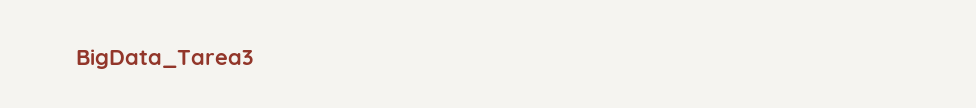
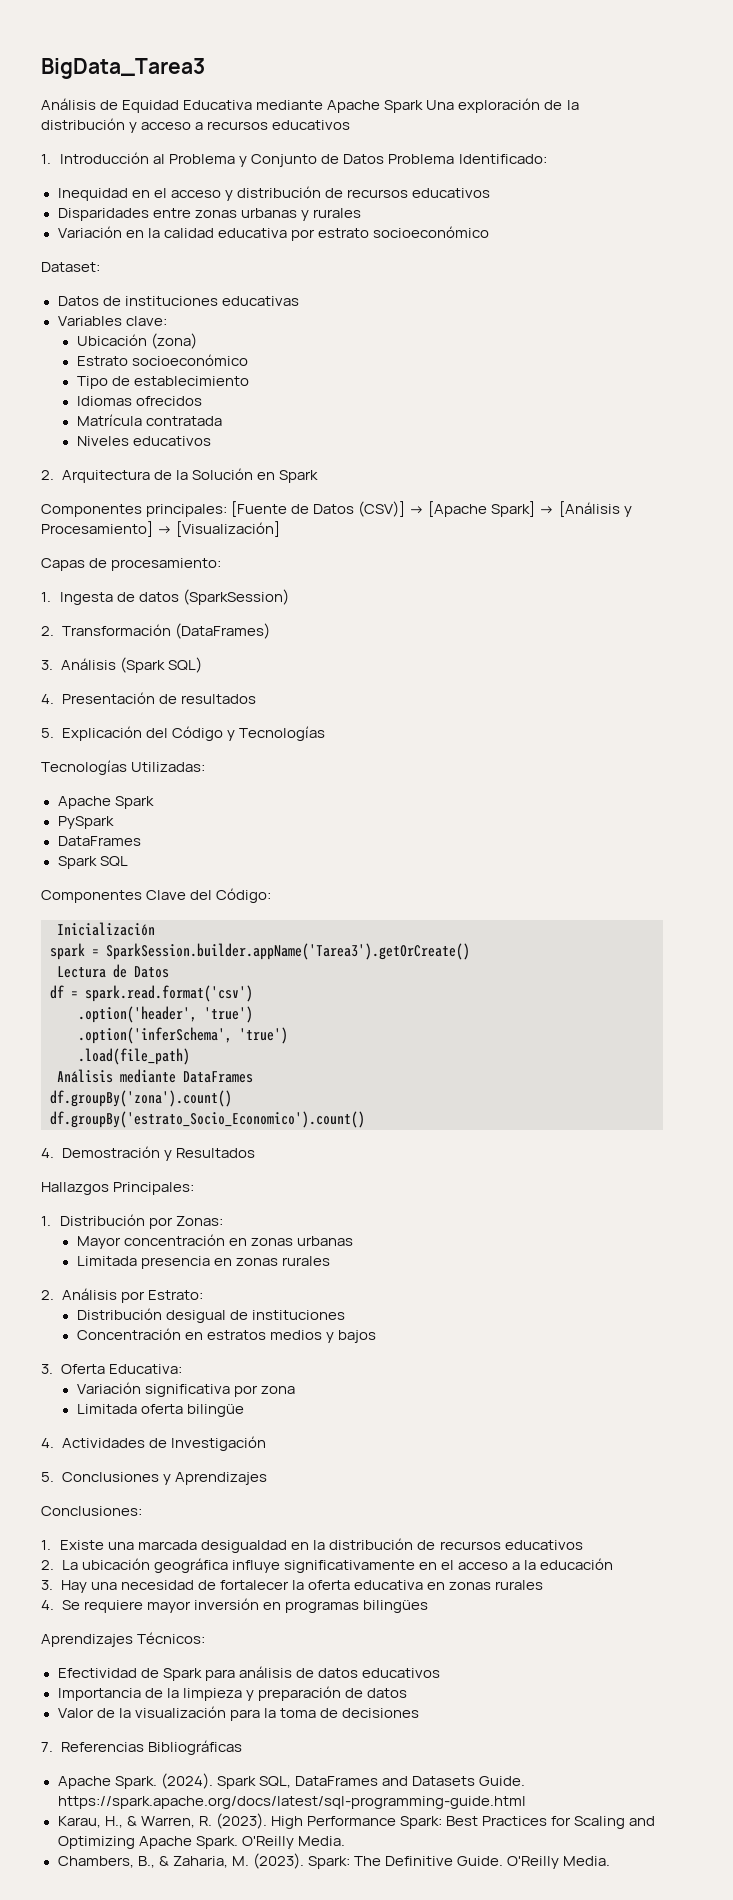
+ Análisis de Equidad Educativa mediante Apache Spark Una exploración de la distribución y acceso a recursos educativos
+ 1. Introducción al Problema y Conjunto de Datos Problema Identificado:
+ Inequidad en el acceso y distribución de recursos educativos
+ Disparidades entre zonas urbanas y rurales
+ Variación en la calidad educativa por estrato socioeconómico
+ Dataset:
+ Datos de instituciones educativas
+ Variables clave:
+ Ubicación (zona)
+ Estrato socioeconómico
+ Tipo de establecimiento
+ Idiomas ofrecidos
+ Matrícula contratada
+ Niveles educativos
+ 2. Arquitectura de la Solución en Spark
+ Componentes principales: [Fuente de Datos (CSV)] → [Apache Spark] → [Análisis y Procesamiento] → [Visualización]
+ Capas de procesamiento:
+ 1. Ingesta de datos (SparkSession)
+ 2. Transformación (DataFrames)
+ 3. Análisis (Spark SQL)
+ 4. Presentación de resultados
+ 5. Explicación del Código y Tecnologías
+ Tecnologías Utilizadas:
+ Apache Spark
+ PySpark
+ DataFrames
+ Spark SQL
+ Componentes Clave del Código:
+ Inicialización
+ spark = SparkSession.builder.appName('Tarea3').getOrCreate()
+ Lectura de Datos
+ df = spark.read.format('csv')
+ .option('header', 'true')
+ .option('inferSchema', 'true')
+ .load(file_path)
+ Análisis mediante DataFrames
+ df.groupBy('zona').count()
+ df.groupBy('estrato_Socio_Economico').count()
+ 4. Demostración y Resultados
+ Hallazgos Principales:
+ 1. Distribución por Zonas:
+ Mayor concentración en zonas urbanas
+ Limitada presencia en zonas rurales
+ 2. Análisis por Estrato:
+ Distribución desigual de instituciones
+ Concentración en estratos medios y bajos
+ 3. Oferta Educativa:
+ Variación significativa por zona
+ Limitada oferta bilingüe
+ 4. Actividades de Investigación
+ 5. Conclusiones y Aprendizajes
+ Conclusiones:
+ 1. Existe una marcada desigualdad en la distribución de recursos educativos
+ 2. La ubicación geográfica influye significativamente en el acceso a la educación
+ 3. Hay una necesidad de fortalecer la oferta educativa en zonas rurales
+ 4. Se requiere mayor inversión en programas bilingües
+ Aprendizajes Técnicos:
+ Efectividad de Spark para análisis de datos educativos
+ Importancia de la limpieza y preparación de datos
+ Valor de la visualización para la toma de decisiones
+ 7. Referencias Bibliográficas
+ Apache Spark. (2024). Spark SQL, DataFrames and Datasets Guide. https://spark.apache.org/docs/latest/sql-programming-guide.html
+ Karau, H., & Warren, R. (2023). High Performance Spark: Best Practices for Scaling and Optimizing Apache Spark. O'Reilly Media.
+ Chambers, B., & Zaharia, M. (2023). Spark: The Definitive Guide. O'Reilly Media.

